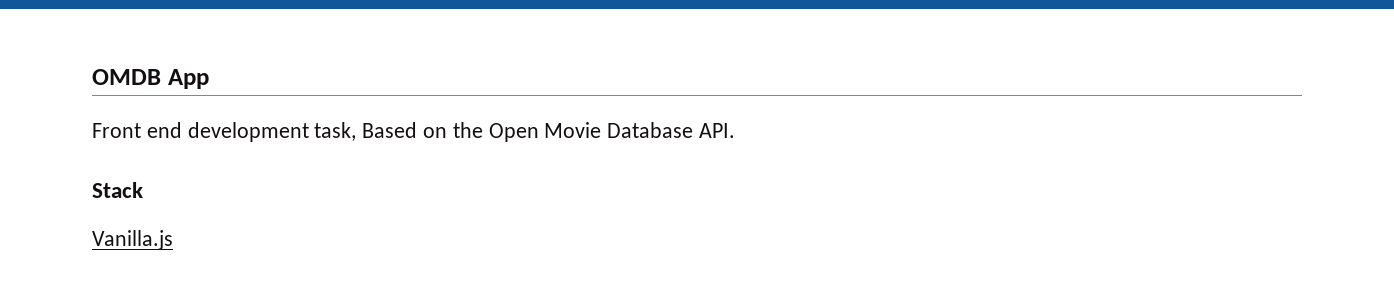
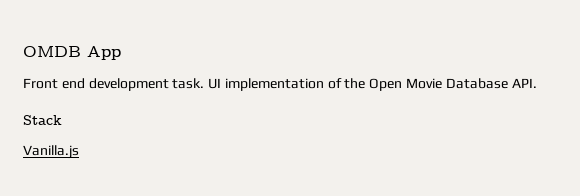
- Front end development task, Based on the Open Movie Database API.
+ Front end development task. UI implementation of the Open Movie Database API.

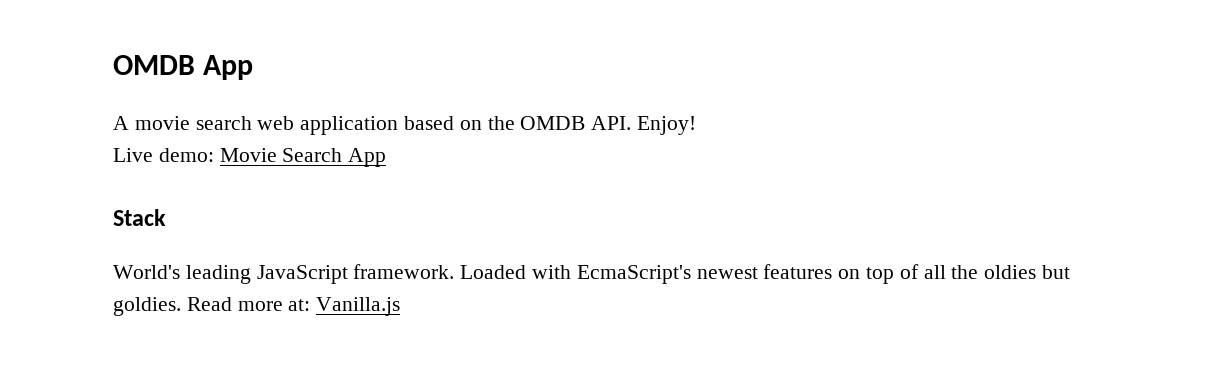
- Front end development task. UI implementation of the Open Movie Database API.
+ A movie search web application based on the OMDB API. Enjoy!
+ Live demo: Movie Search App
  Stack
- Vanilla.js
+ World's leading JavaScript framework. Loaded with EcmaScript's newest features on top of all the oldies but goldies. Read more at: Vanilla.js

